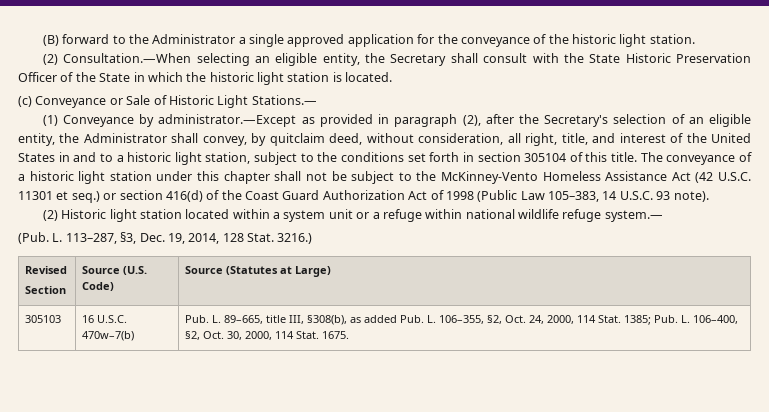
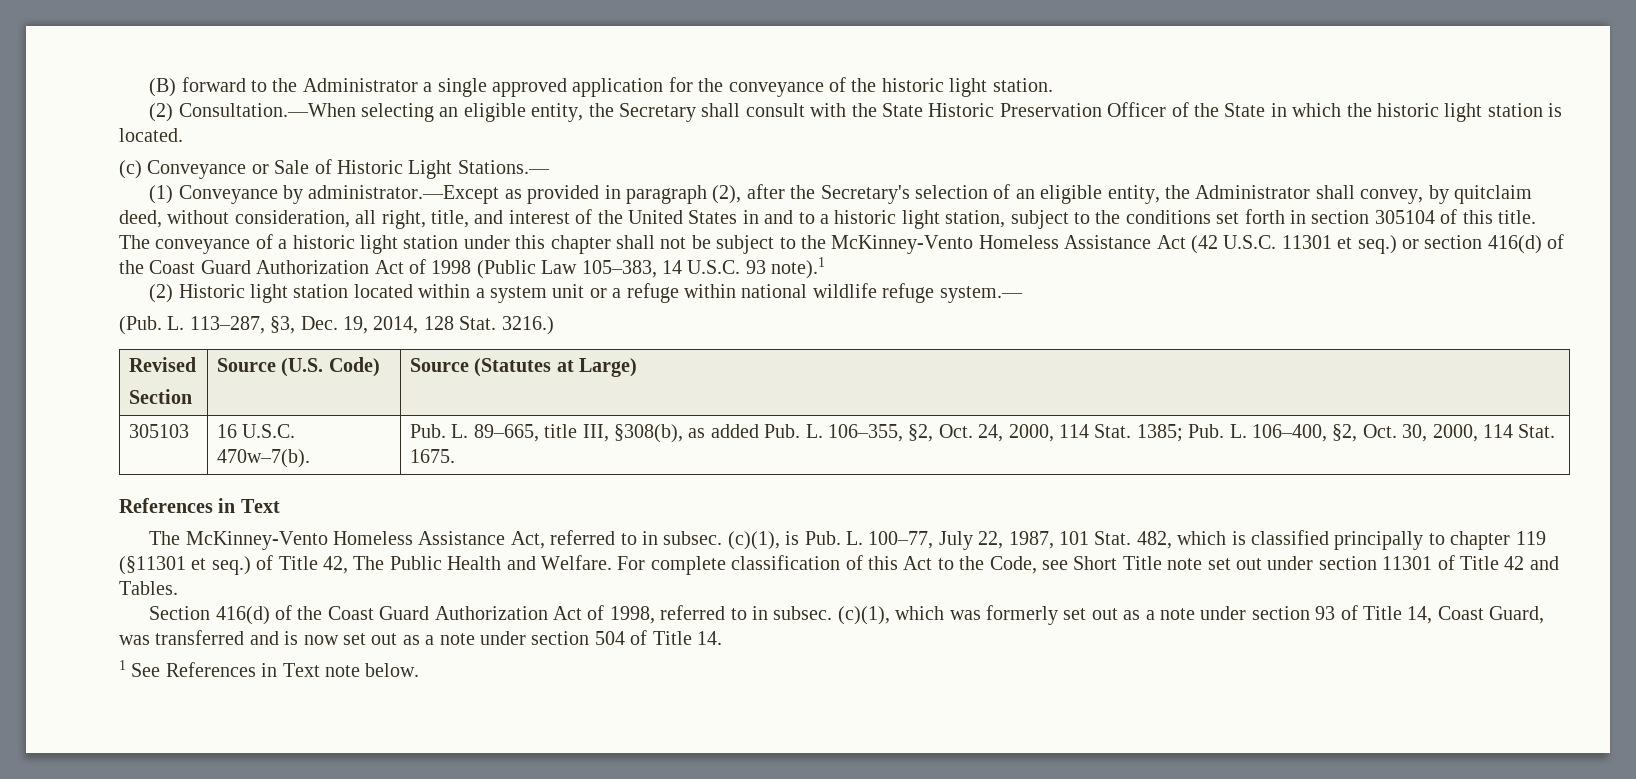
- The conveyance of a historic light station under this chapter shall not be subject to the McKinney-Vento Homeless Assistance Act (42 U.S.C. 11301 et seq.) or section 416(d) of the Coast Guard Authorization Act of 1998 (Public Law 105–383, 14 U.S.C. 93 note).
+ The conveyance of a historic light station under this chapter shall not be subject to the McKinney-Vento Homeless Assistance Act (42 U.S.C. 11301 et seq.) or section 416(d) of the Coast Guard Authorization Act of 1998 (Public Law 105–383, 14 U.S.C. 93 note).1
- 305103 | 16 U.S.C. 470w–7(b) | Pub. L. 89–665, title III, §308(b), as added Pub. L. 106–355, §2, Oct. 24, 2000, 114 Stat. 1385; Pub. L. 106–400, §2, Oct. 30, 2000, 114 Stat. 1675.
+ 305103 | 16 U.S.C. 470w–7(b). | Pub. L. 89–665, title III, §308(b), as added Pub. L. 106–355, §2, Oct. 24, 2000, 114 Stat. 1385; Pub. L. 106–400, §2, Oct. 30, 2000, 114 Stat. 1675.
+ References in Text
+ The McKinney-Vento Homeless Assistance Act, referred to in subsec. (c)(1), is Pub. L. 100–77, July 22, 1987, 101 Stat. 482, which is classified principally to chapter 119 (§11301 et seq.) of Title 42, The Public Health and Welfare. For complete classification of this Act to the Code, see Short Title note set out under section 11301 of Title 42 and Tables.
+ Section 416(d) of the Coast Guard Authorization Act of 1998, referred to in subsec. (c)(1), which was formerly set out as a note under section 93 of Title 14, Coast Guard, was transferred and is now set out as a note under section 504 of Title 14.
+ 1 See References in Text note below.

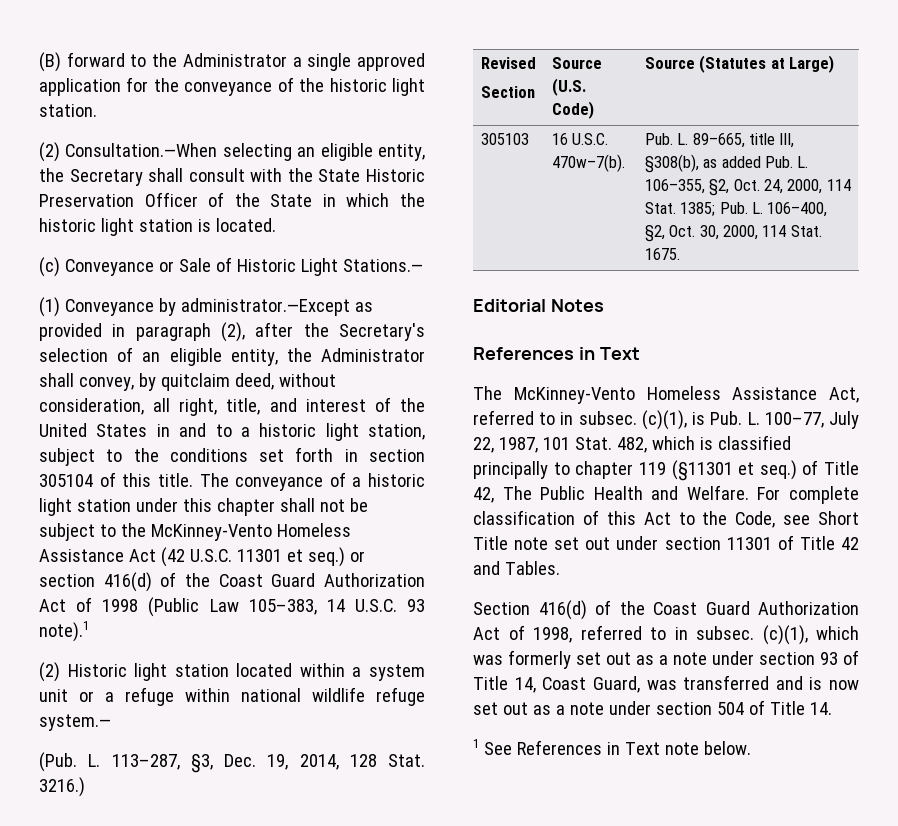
+ Editorial Notes

